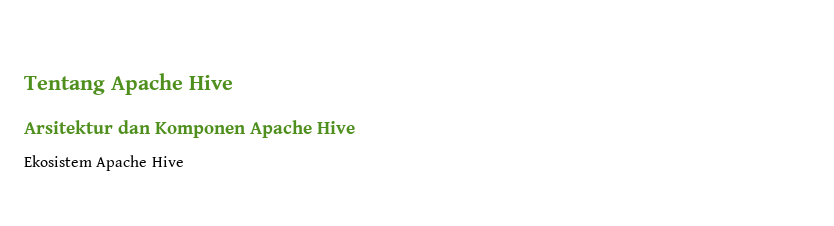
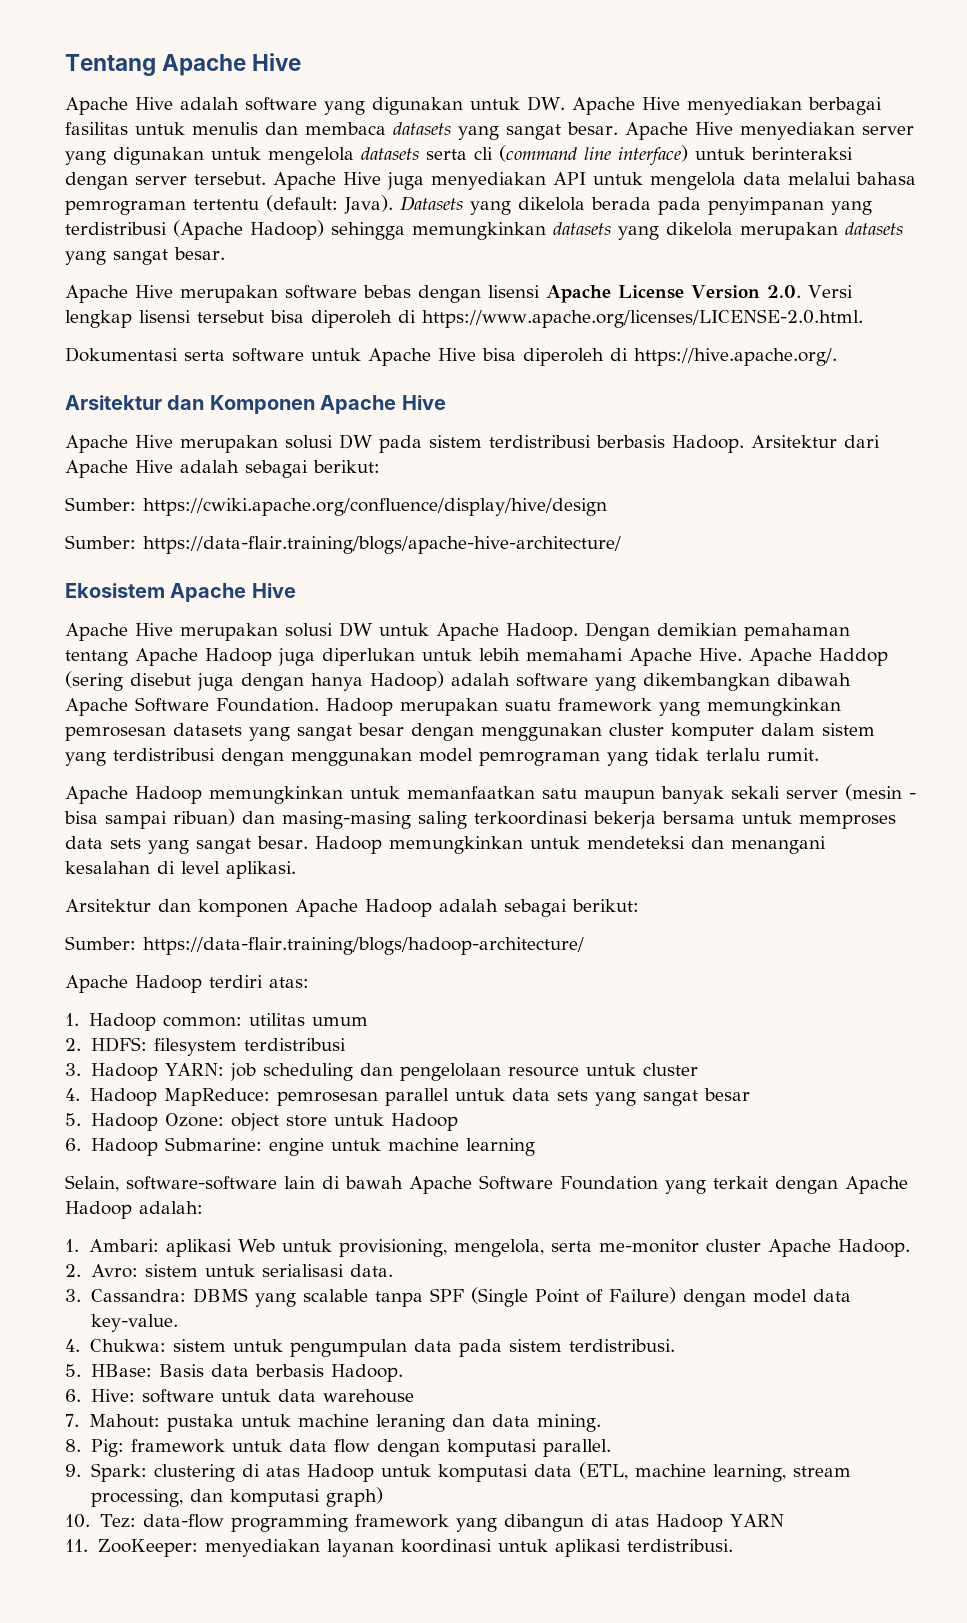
+ Apache Hive adalah software yang digunakan untuk DW. Apache Hive menyediakan berbagai fasilitas untuk menulis dan membaca datasets yang sangat besar. Apache Hive menyediakan server yang digunakan untuk mengelola datasets serta cli (command line interface) untuk berinteraksi dengan server tersebut. Apache Hive juga menyediakan API untuk mengelola data melalui bahasa pemrograman tertentu (default: Java). Datasets yang dikelola berada pada penyimpanan yang terdistribusi (Apache Hadoop) sehingga memungkinkan datasets yang dikelola merupakan datasets yang sangat besar.
+ Apache Hive merupakan software bebas dengan lisensi Apache License Version 2.0. Versi lengkap lisensi tersebut bisa diperoleh di https://www.apache.org/licenses/LICENSE-2.0.html.
+ Dokumentasi serta software untuk Apache Hive bisa diperoleh di https://hive.apache.org/.
+ Apache Hive merupakan solusi DW pada sistem terdistribusi berbasis Hadoop. Arsitektur dari Apache Hive adalah sebagai berikut:
+ Sumber: https://cwiki.apache.org/confluence/display/hive/design
+ Sumber: https://data-flair.training/blogs/apache-hive-architecture/
  Ekosistem Apache Hive
+ Apache Hive merupakan solusi DW untuk Apache Hadoop. Dengan demikian pemahaman tentang Apache Hadoop juga diperlukan untuk lebih memahami Apache Hive. Apache Haddop (sering disebut juga dengan hanya Hadoop) adalah software yang dikembangkan dibawah Apache Software Foundation. Hadoop merupakan suatu framework yang memungkinkan pemrosesan datasets yang sangat besar dengan menggunakan cluster komputer dalam sistem yang terdistribusi dengan menggunakan model pemrograman yang tidak terlalu rumit.
+ Apache Hadoop memungkinkan untuk memanfaatkan satu maupun banyak sekali server (mesin - bisa sampai ribuan) dan masing-masing saling terkoordinasi bekerja bersama untuk memproses data sets yang sangat besar. Hadoop memungkinkan untuk mendeteksi dan menangani kesalahan di level aplikasi.
+ Arsitektur dan komponen Apache Hadoop adalah sebagai berikut:
+ Sumber: https://data-flair.training/blogs/hadoop-architecture/
+ Apache Hadoop terdiri atas:
+ 1. Hadoop common: utilitas umum
+ 2. HDFS: filesystem terdistribusi
+ 3. Hadoop YARN: job scheduling dan pengelolaan resource untuk cluster
+ 4. Hadoop MapReduce: pemrosesan parallel untuk data sets yang sangat besar
+ 5. Hadoop Ozone: object store untuk Hadoop
+ 6. Hadoop Submarine: engine untuk machine learning
+ Selain, software-software lain di bawah Apache Software Foundation yang terkait dengan Apache Hadoop adalah:
+ 1. Ambari: aplikasi Web untuk provisioning, mengelola, serta me-monitor cluster Apache Hadoop.
+ 2. Avro: sistem untuk serialisasi data.
+ 3. Cassandra: DBMS yang scalable tanpa SPF (Single Point of Failure) dengan model data key-value.
+ 4. Chukwa: sistem untuk pengumpulan data pada sistem terdistribusi.
+ 5. HBase: Basis data berbasis Hadoop.
+ 6. Hive: software untuk data warehouse
+ 7. Mahout: pustaka untuk machine leraning dan data mining.
+ 8. Pig: framework untuk data flow dengan komputasi parallel.
+ 9. Spark: clustering di atas Hadoop untuk komputasi data (ETL, machine learning, stream processing, dan komputasi graph)
+ 10. Tez: data-flow programming framework yang dibangun di atas Hadoop YARN
+ 11. ZooKeeper: menyediakan layanan koordinasi untuk aplikasi terdistribusi.

